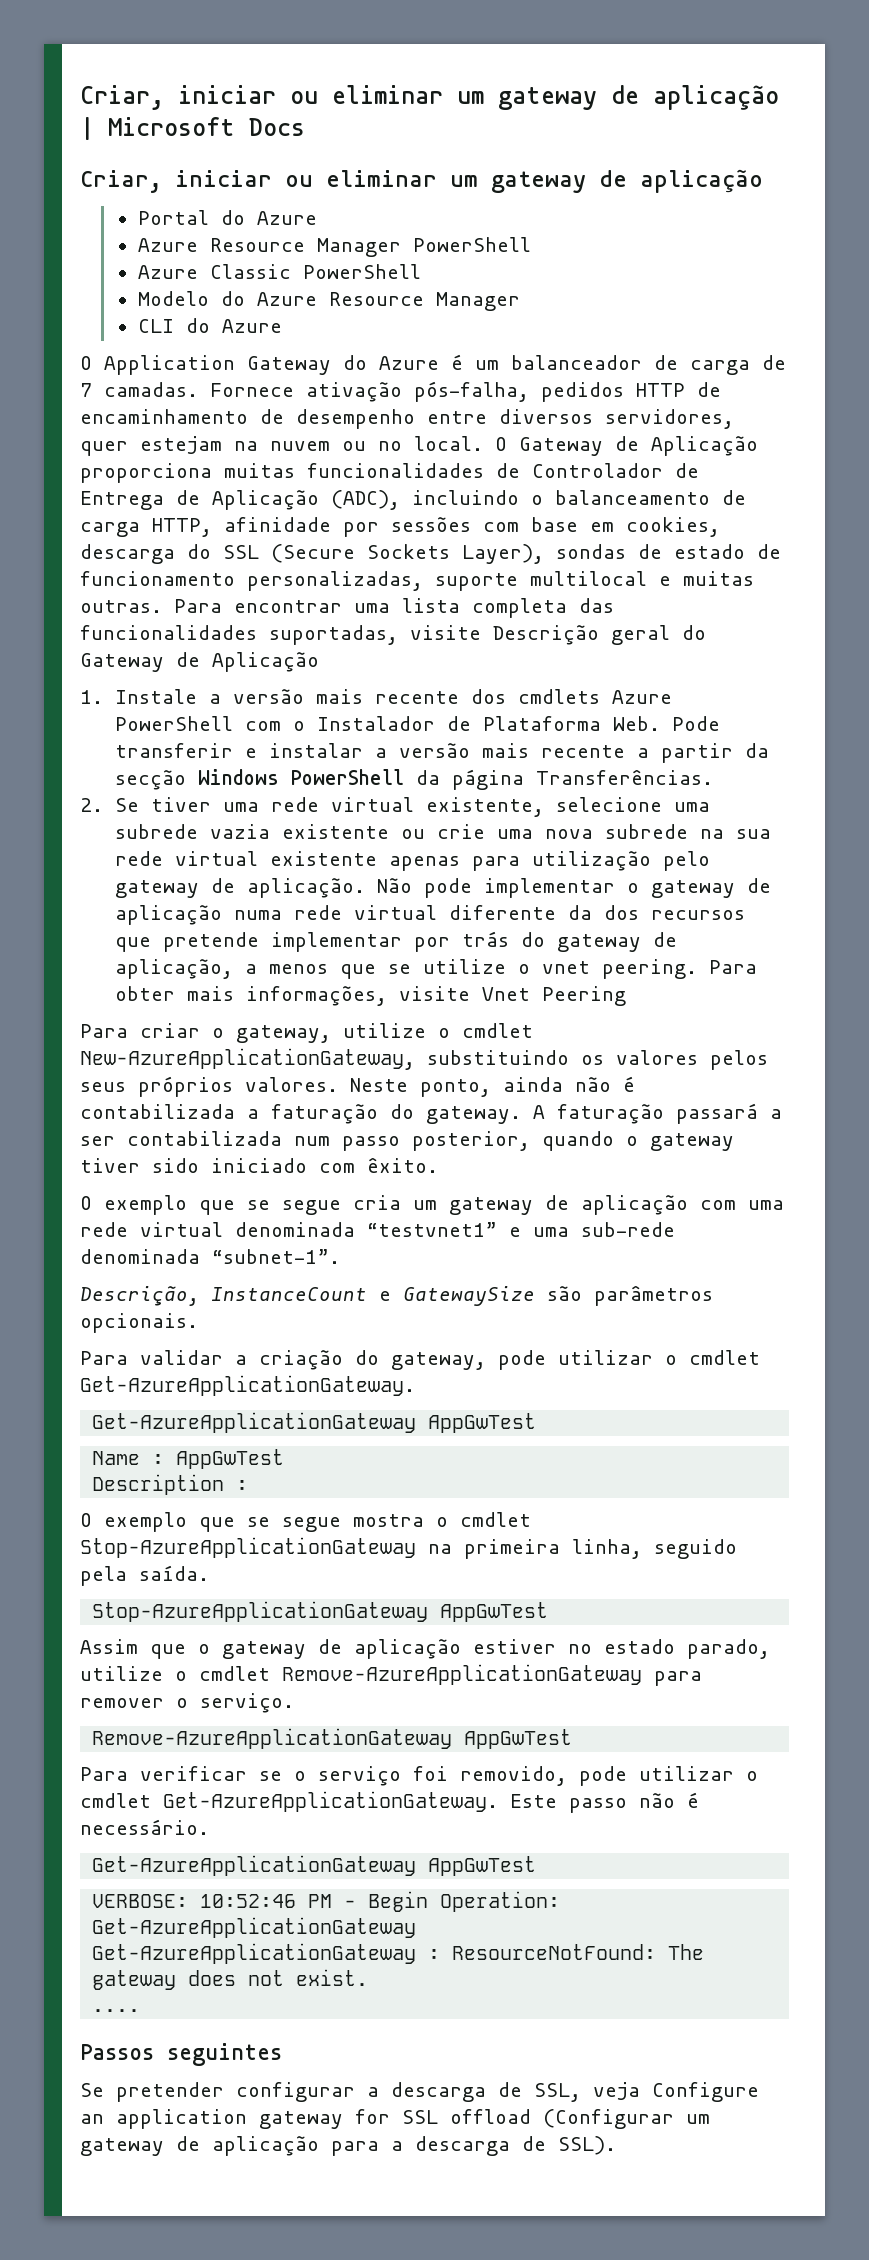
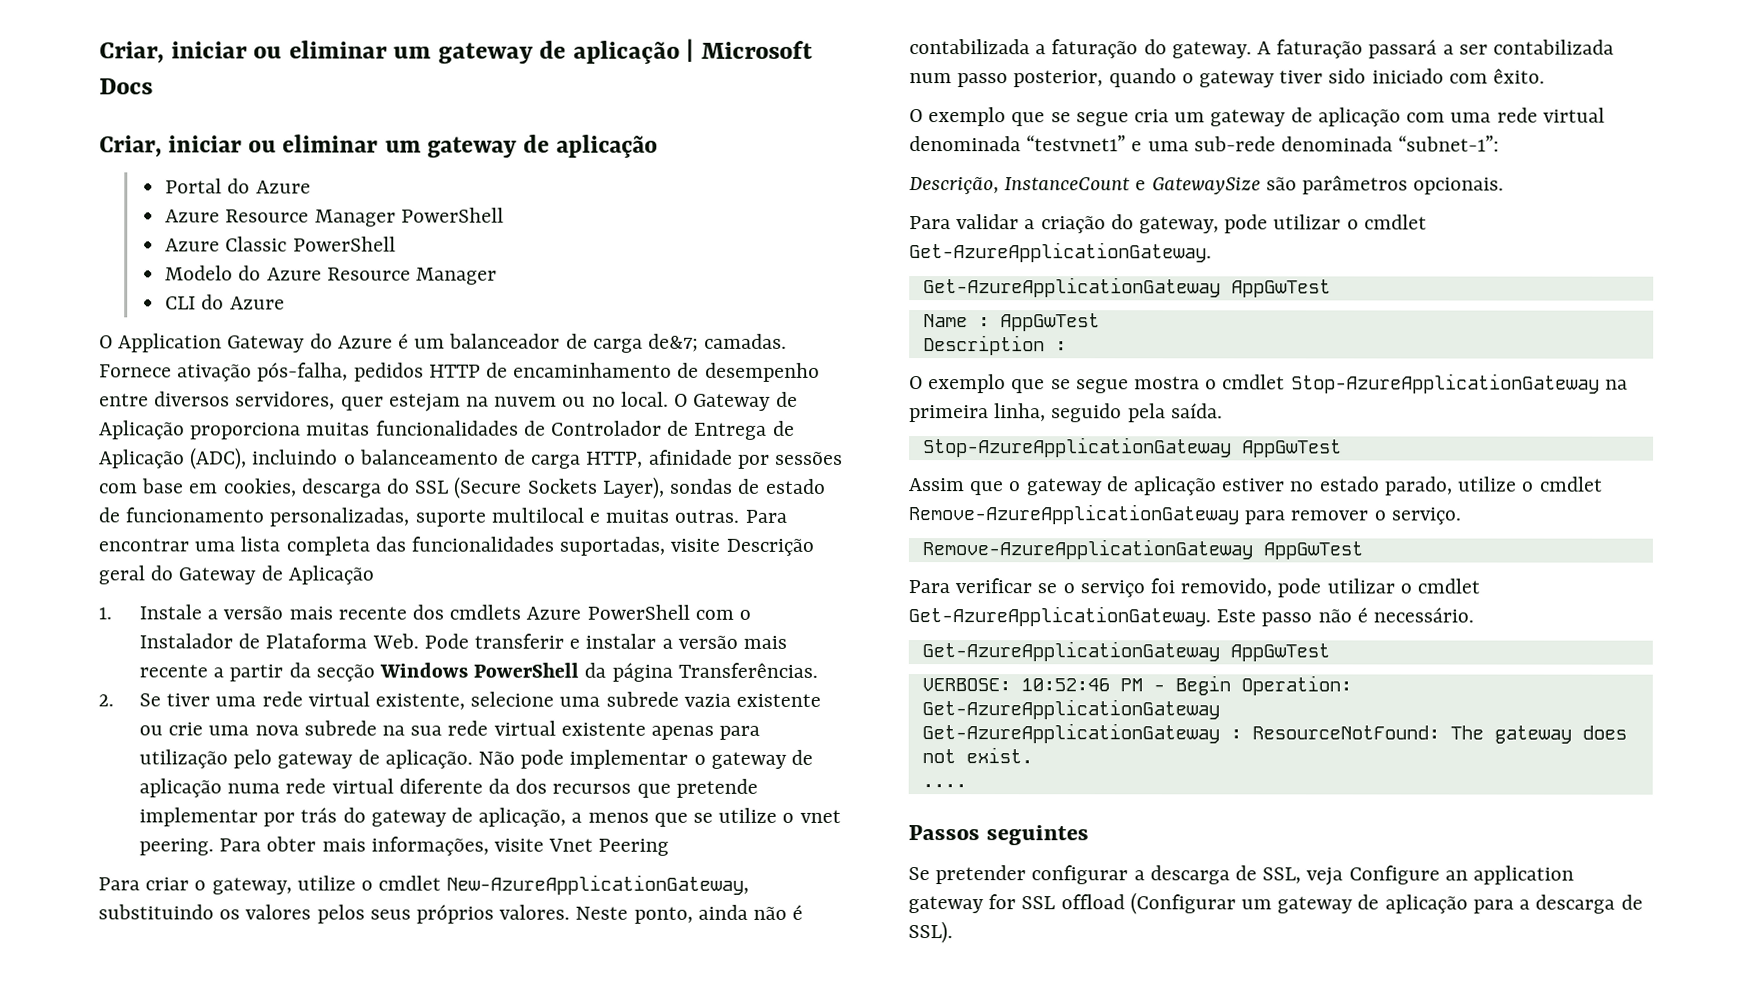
- O Application Gateway do Azure é um balanceador de carga de 7 camadas.
+ O Application Gateway do Azure é um balanceador de carga de&7; camadas.
- O exemplo que se segue cria um gateway de aplicação com uma rede virtual denominada “testvnet1” e uma sub-rede denominada “subnet-1”.
+ O exemplo que se segue cria um gateway de aplicação com uma rede virtual denominada “testvnet1” e uma sub-rede denominada “subnet-1”:

